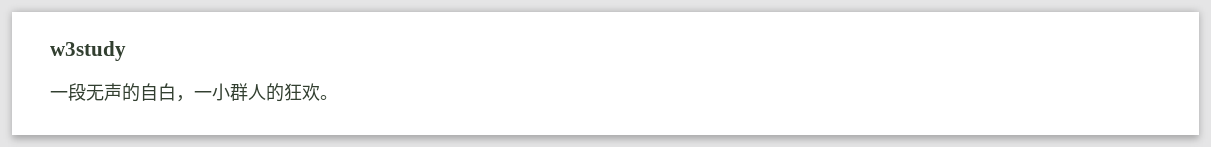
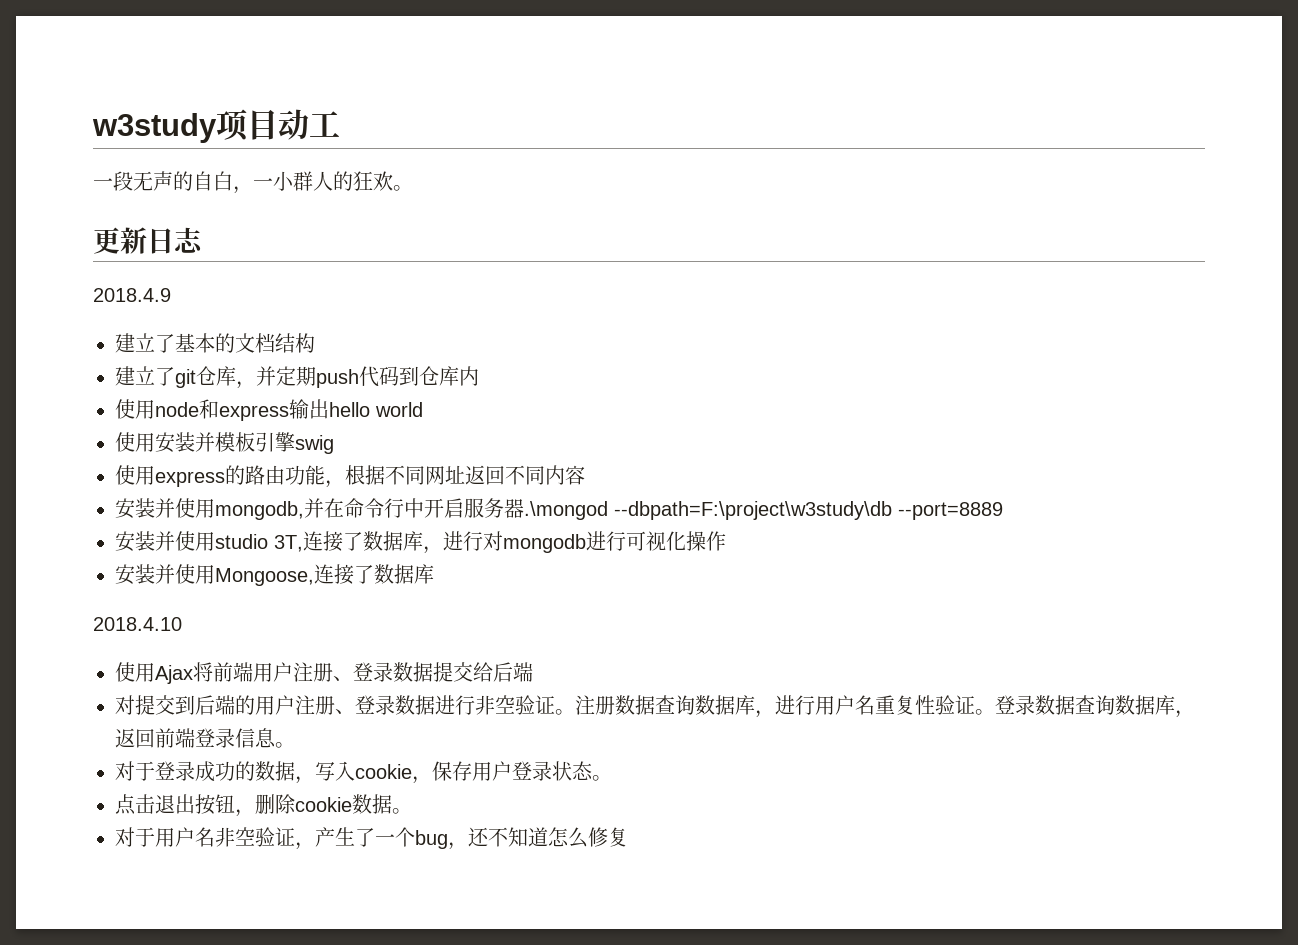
- w3study
+ w3study项目动工
+ 更新日志
+ 2018.4.9
+ 建立了基本的文档结构
+ 建立了git仓库，并定期push代码到仓库内
+ 使用node和express输出hello world
+ 使用安装并模板引擎swig
+ 使用express的路由功能，根据不同网址返回不同内容
+ 安装并使用mongodb,并在命令行中开启服务器.\mongod --dbpath=F:\project\w3study\db --port=8889
+ 安装并使用studio 3T,连接了数据库，进行对mongodb进行可视化操作
+ 安装并使用Mongoose,连接了数据库
+ 2018.4.10
+ 使用Ajax将前端用户注册、登录数据提交给后端
+ 对提交到后端的用户注册、登录数据进行非空验证。注册数据查询数据库，进行用户名重复性验证。登录数据查询数据库，返回前端登录信息。
+ 对于登录成功的数据，写入cookie，保存用户登录状态。
+ 点击退出按钮，删除cookie数据。
+ 对于用户名非空验证，产生了一个bug，还不知道怎么修复

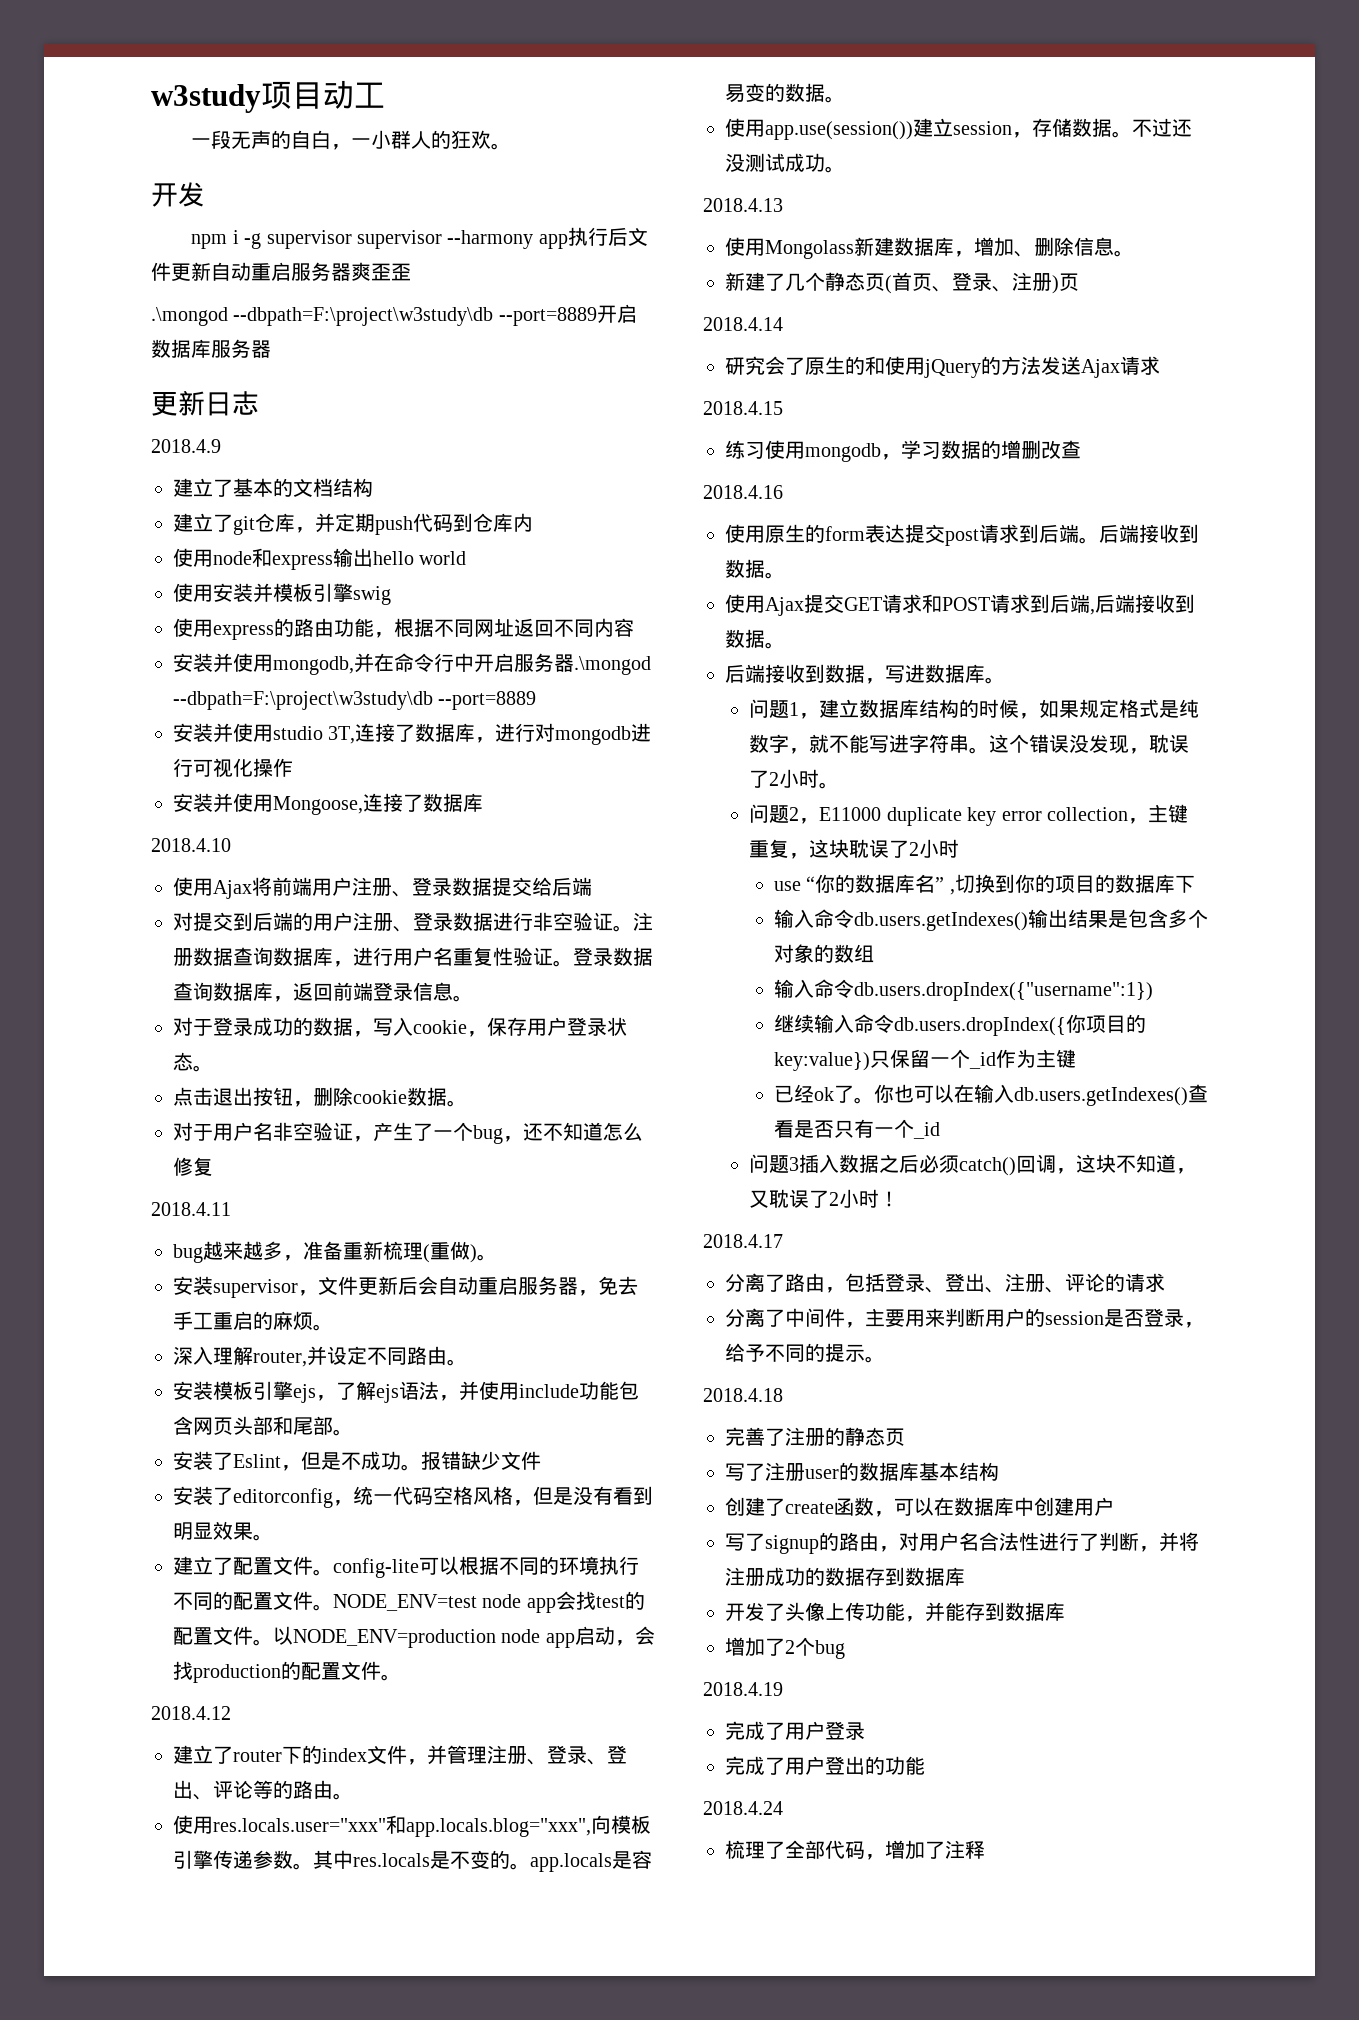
  一段无声的自白，一小群人的狂欢。
+ 开发
+ npm i -g supervisor supervisor --harmony app执行后文件更新自动重启服务器爽歪歪
+ .\mongod --dbpath=F:\project\w3study\db --port=8889开启数据库服务器
+ 2018.4.11
+ bug越来越多，准备重新梳理(重做)。
+ 安装supervisor，文件更新后会自动重启服务器，免去手工重启的麻烦。
+ 深入理解router,并设定不同路由。
+ 安装模板引擎ejs，了解ejs语法，并使用include功能包含网页头部和尾部。
+ 安装了Eslint，但是不成功。报错缺少文件
+ 安装了editorconfig，统一代码空格风格，但是没有看到明显效果。
+ 建立了配置文件。config-lite可以根据不同的环境执行不同的配置文件。NODE_ENV=test node app会找test的配置文件。以NODE_ENV=production node app启动，会找production的配置文件。
+ 2018.4.12
+ 建立了router下的index文件，并管理注册、登录、登出、评论等的路由。
+ 使用res.locals.user="xxx"和app.locals.blog="xxx",向模板引擎传递参数。其中res.locals是不变的。app.locals是容易变的数据。
+ 使用app.use(session())建立session，存储数据。不过还没测试成功。
+ 2018.4.13
+ 使用Mongolass新建数据库，增加、删除信息。
+ 新建了几个静态页(首页、登录、注册)页
+ 2018.4.14
+ 研究会了原生的和使用jQuery的方法发送Ajax请求
+ 2018.4.15
+ 练习使用mongodb，学习数据的增删改查
+ 2018.4.16
+ 使用原生的form表达提交post请求到后端。后端接收到数据。
+ 使用Ajax提交GET请求和POST请求到后端,后端接收到数据。
+ 后端接收到数据，写进数据库。
+ 问题1，建立数据库结构的时候，如果规定格式是纯数字，就不能写进字符串。这个错误没发现，耽误了2小时。
+ 问题2，E11000 duplicate key error collection，主键重复，这块耽误了2小时
+ use “你的数据库名” ,切换到你的项目的数据库下
+ 输入命令db.users.getIndexes()输出结果是包含多个对象的数组
+ 输入命令db.users.dropIndex({"username":1})
+ 继续输入命令db.users.dropIndex({你项目的key:value})只保留一个_id作为主键
+ 已经ok了。你也可以在输入db.users.getIndexes()查看是否只有一个_id
+ 问题3插入数据之后必须catch()回调，这块不知道，又耽误了2小时！
+ 2018.4.17
+ 分离了路由，包括登录、登出、注册、评论的请求
+ 分离了中间件，主要用来判断用户的session是否登录，给予不同的提示。
+ 2018.4.18
+ 完善了注册的静态页
+ 写了注册user的数据库基本结构
+ 创建了create函数，可以在数据库中创建用户
+ 写了signup的路由，对用户名合法性进行了判断，并将注册成功的数据存到数据库
+ 开发了头像上传功能，并能存到数据库
+ 增加了2个bug
+ 2018.4.19
+ 完成了用户登录
+ 完成了用户登出的功能
+ 2018.4.24
+ 梳理了全部代码，增加了注释

